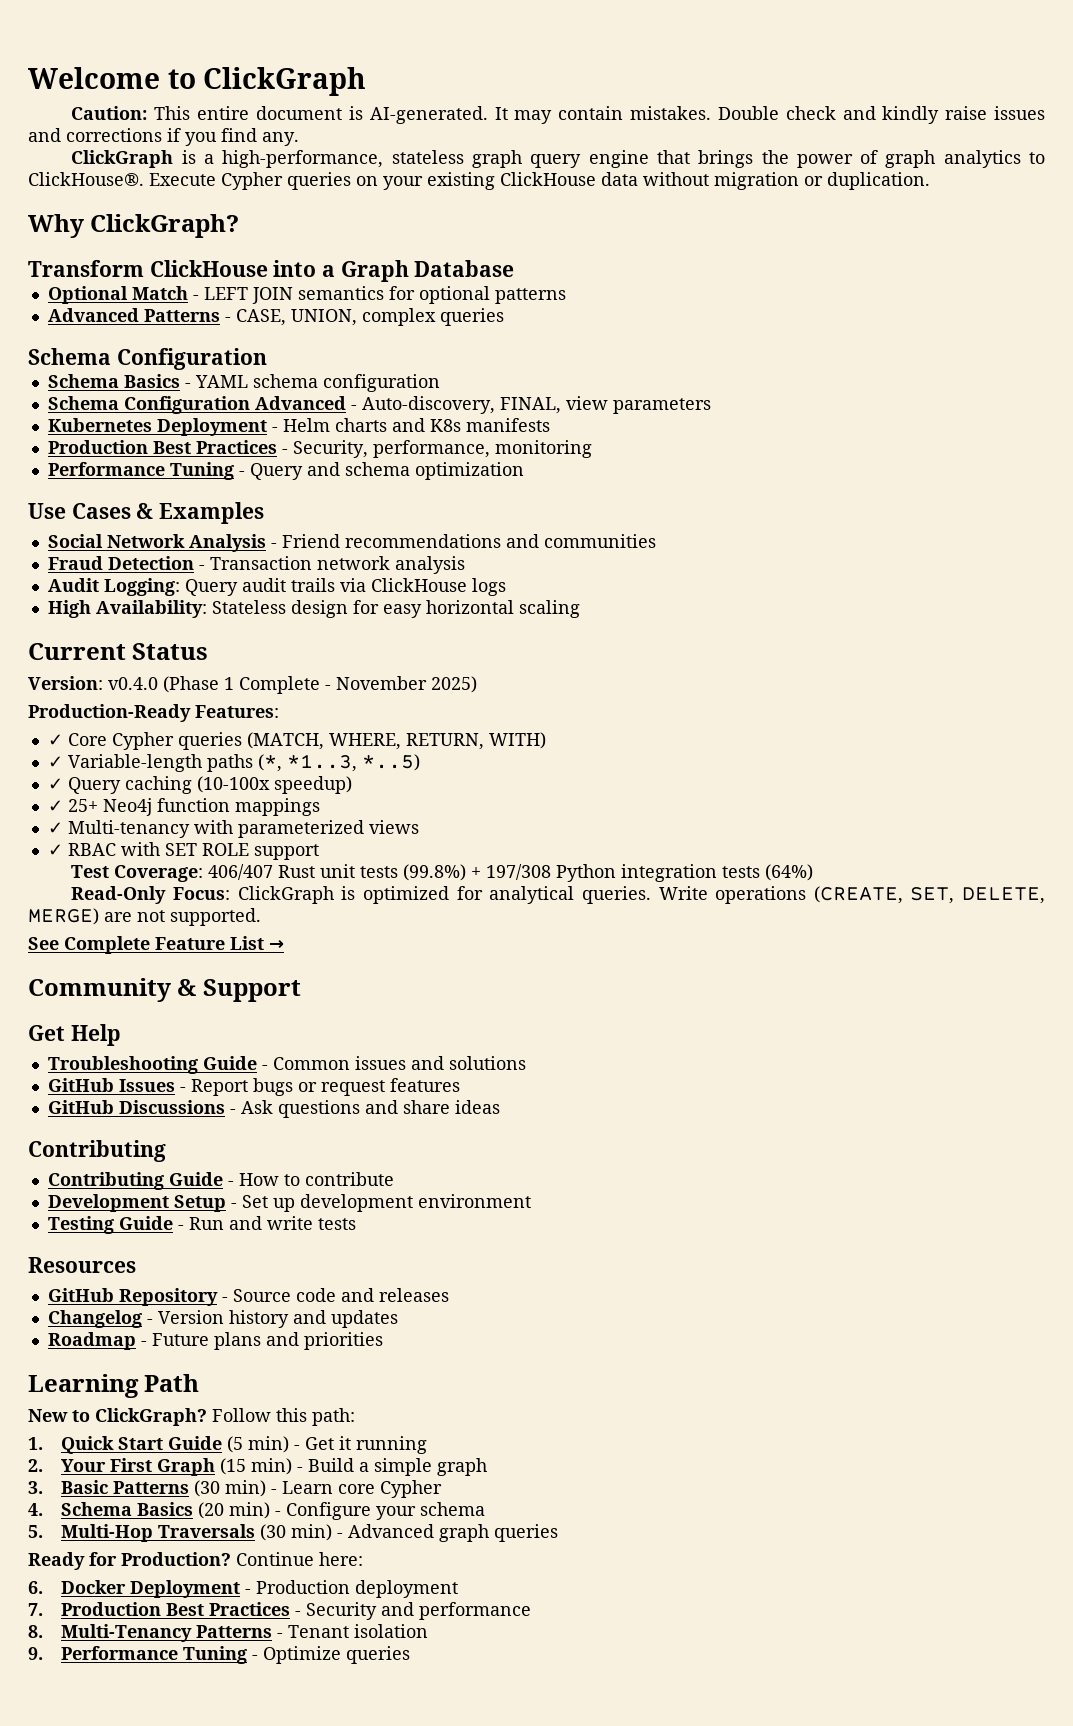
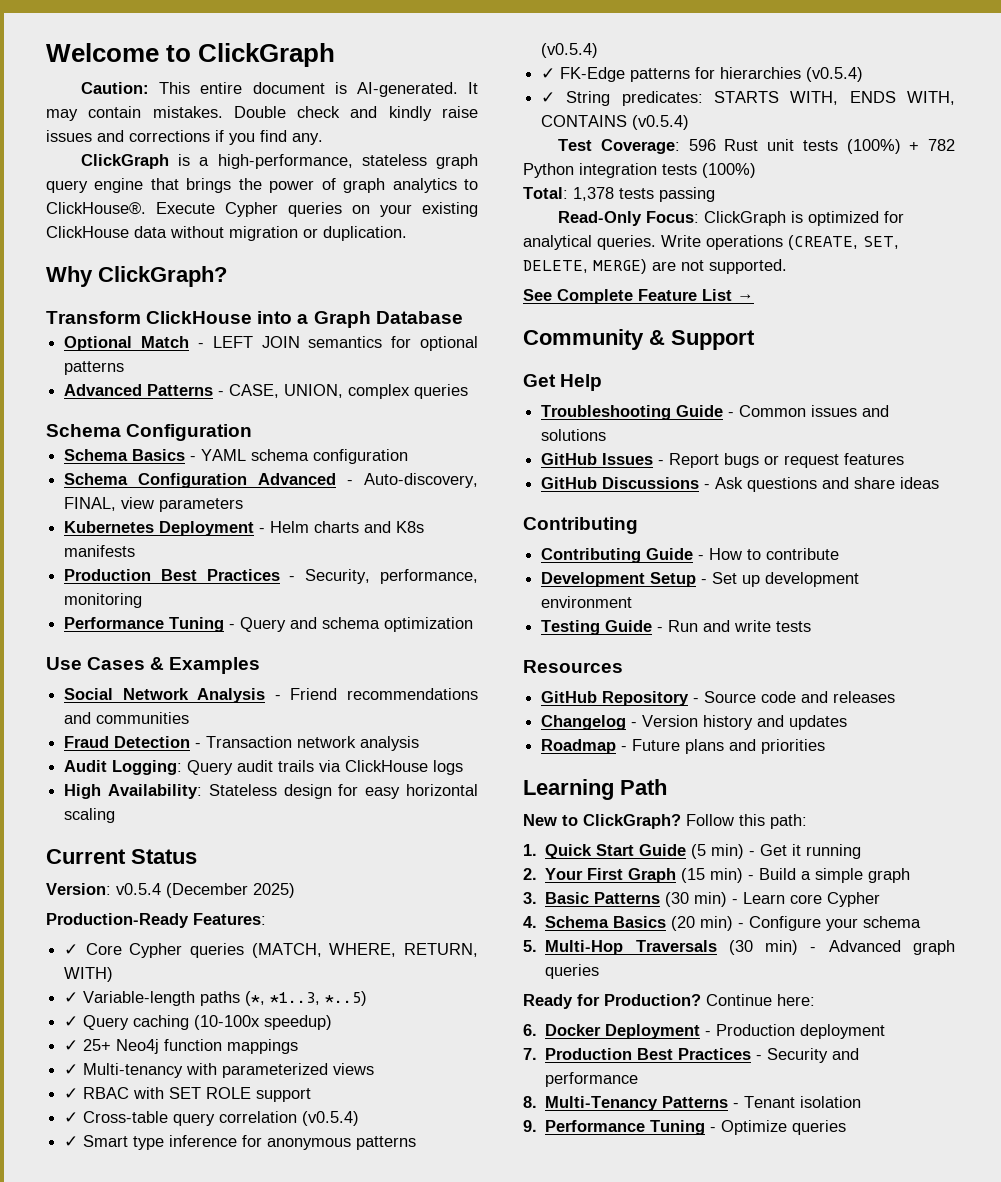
- Version: v0.4.0 (Phase 1 Complete - November 2025)
+ Version: v0.5.4 (December 2025)
+ ✓ Cross-table query correlation (v0.5.4)
+ ✓ Smart type inference for anonymous patterns (v0.5.4)
+ ✓ FK-Edge patterns for hierarchies (v0.5.4)
+ ✓ String predicates: STARTS WITH, ENDS WITH, CONTAINS (v0.5.4)
- Test Coverage: 406/407 Rust unit tests (99.8%) + 197/308 Python integration tests (64%)
+ Test Coverage: 596 Rust unit tests (100%) + 782 Python integration tests (100%)
+ Total: 1,378 tests passing

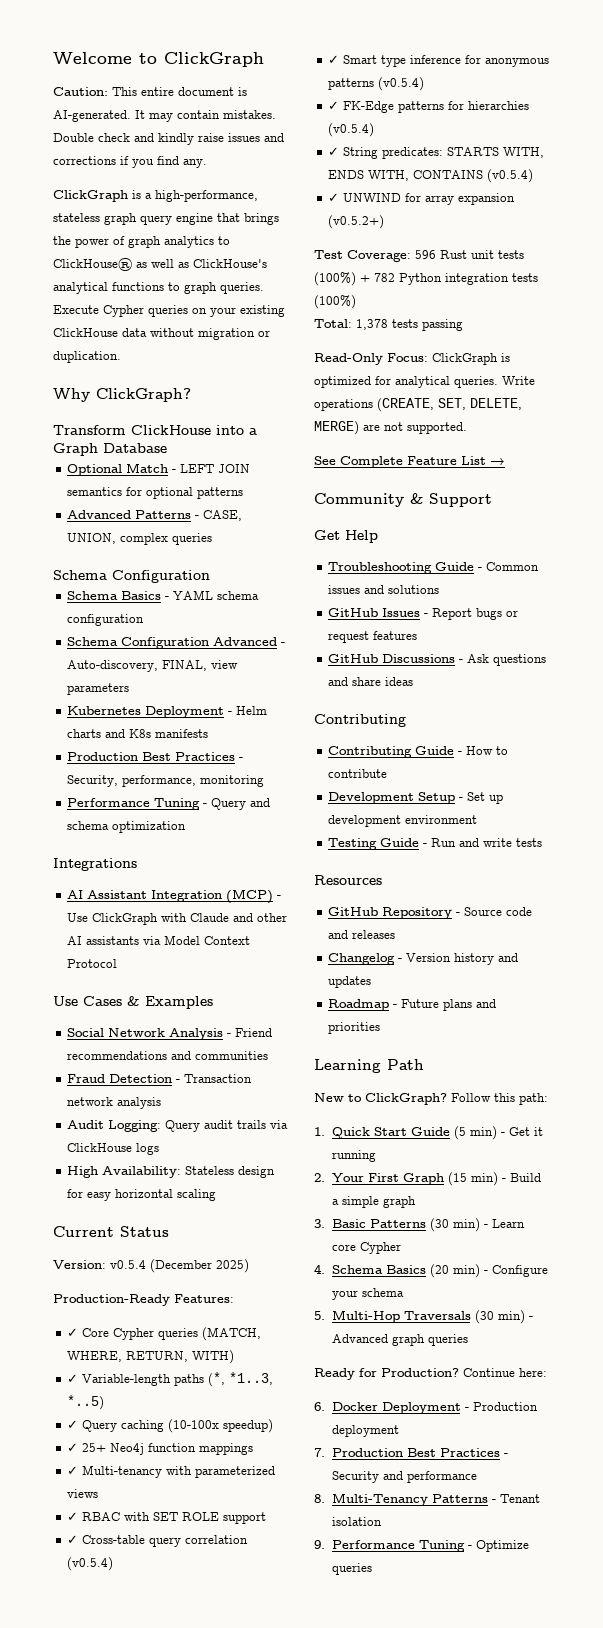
- ClickGraph is a high-performance, stateless graph query engine that brings the power of graph analytics to ClickHouse®.
+ ClickGraph is a high-performance, stateless graph query engine that brings the power of graph analytics to ClickHouse® as well as ClickHouse's analytical functions to graph queries.
+ Integrations
+ AI Assistant Integration (MCP) - Use ClickGraph with Claude and other AI assistants via Model Context Protocol
+ ✓ UNWIND for array expansion (v0.5.2+)

